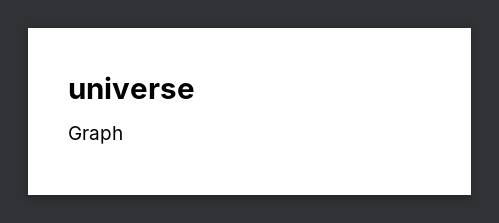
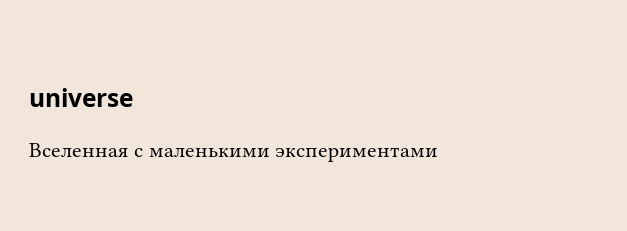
- Graph
+ Вселенная с маленькими экспериментами

